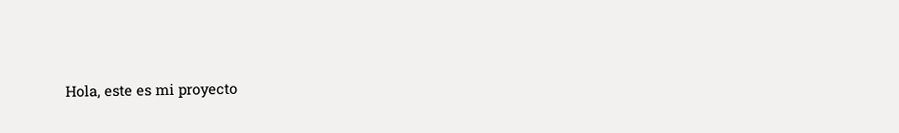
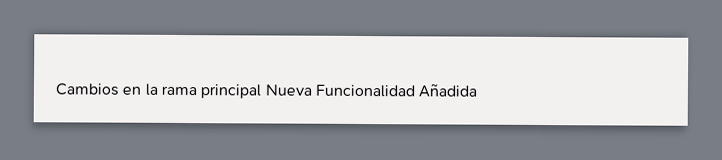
- Hola, este es mi proyecto
+ Cambios en la rama principal Nueva Funcionalidad Añadida

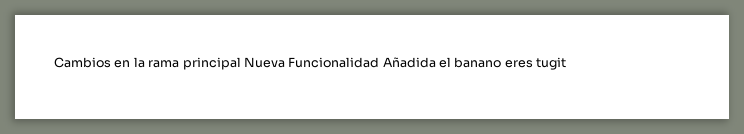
- Cambios en la rama principal Nueva Funcionalidad Añadida
+ Cambios en la rama principal Nueva Funcionalidad Añadida el banano eres tugit

